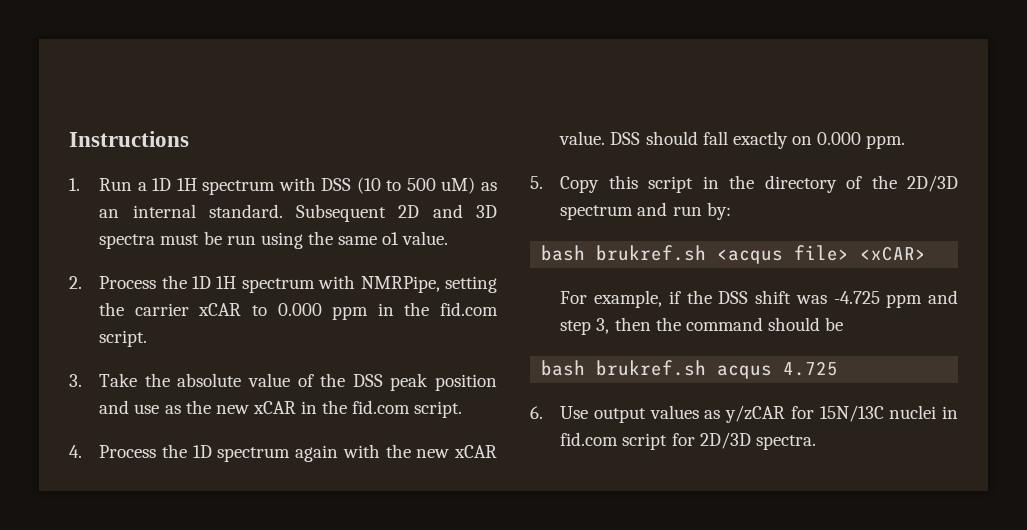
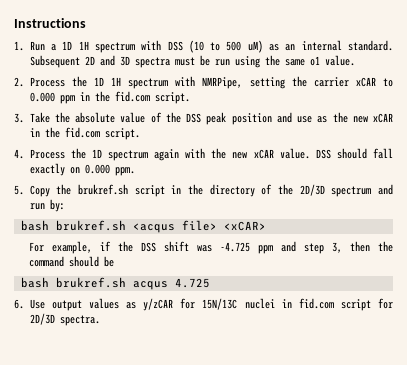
- 5. Copy this script in the directory of the 2D/3D spectrum and run by:
+ 5. Copy the brukref.sh script in the directory of the 2D/3D spectrum and run by:

